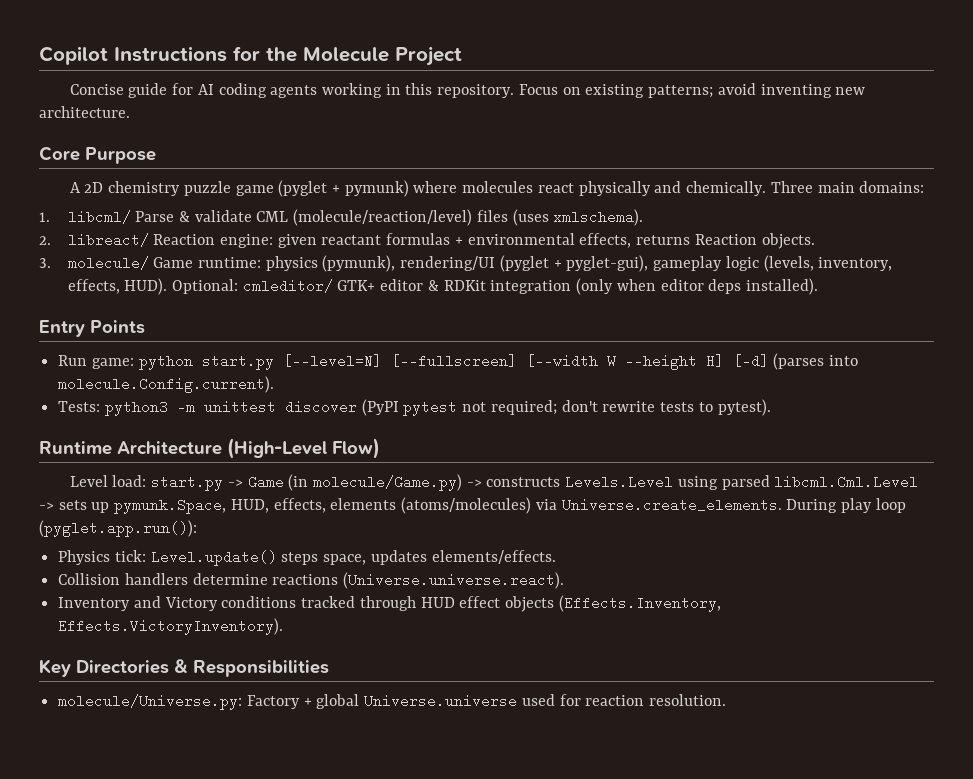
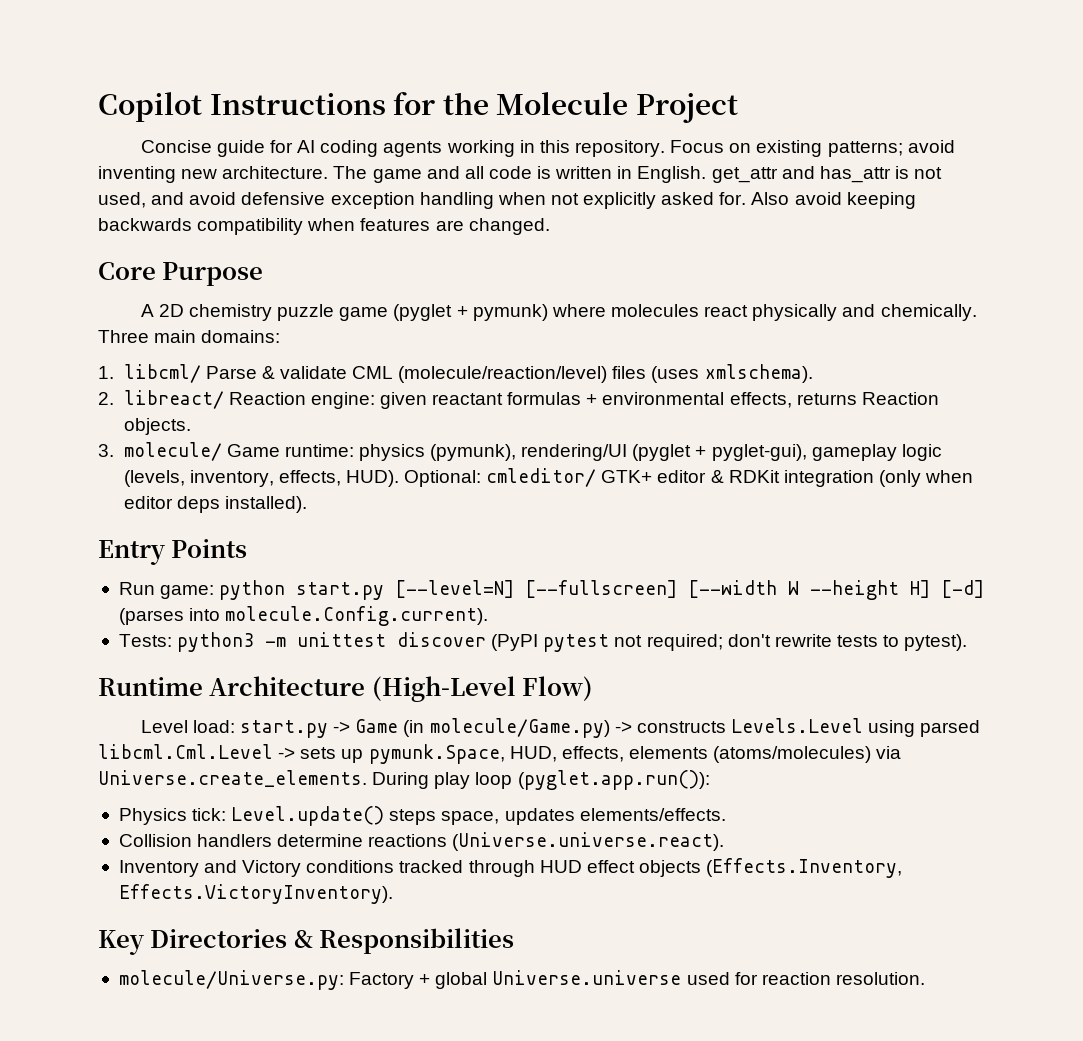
+ The game and all code is written in English. get_attr and has_attr is not used, and avoid defensive exception handling when not explicitly asked for. Also avoid keeping backwards compatibility when features are changed.

